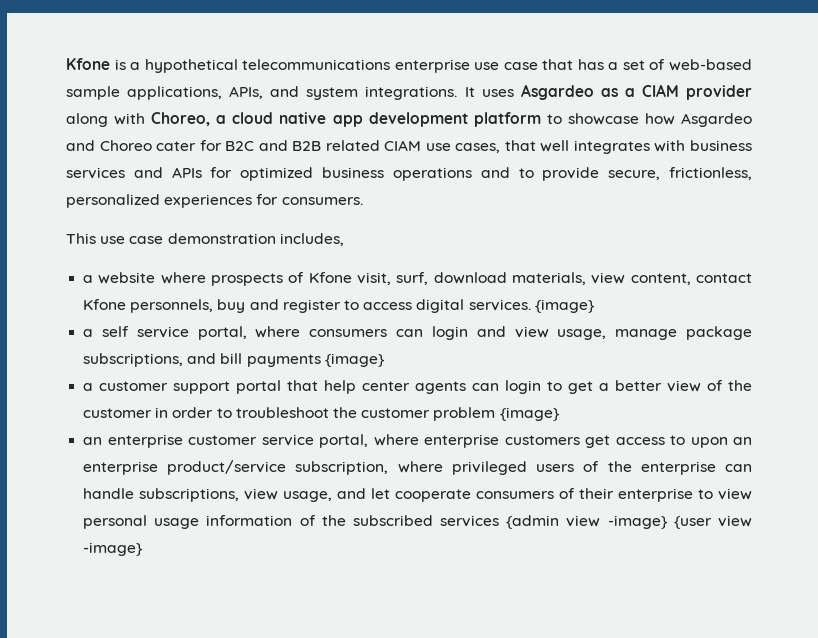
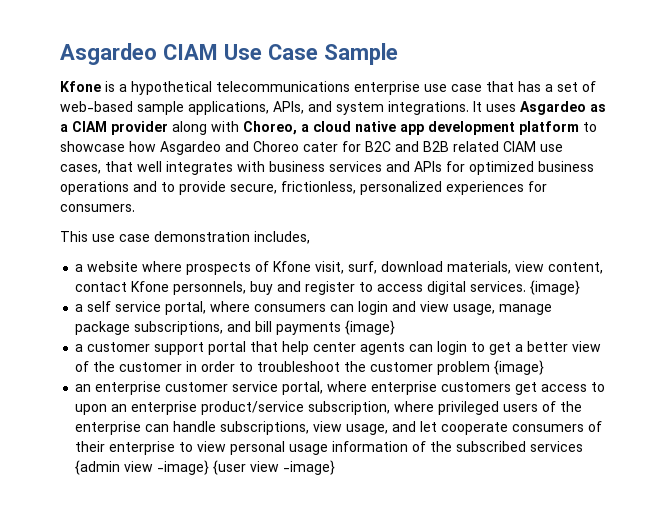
+ Asgardeo CIAM Use Case Sample

